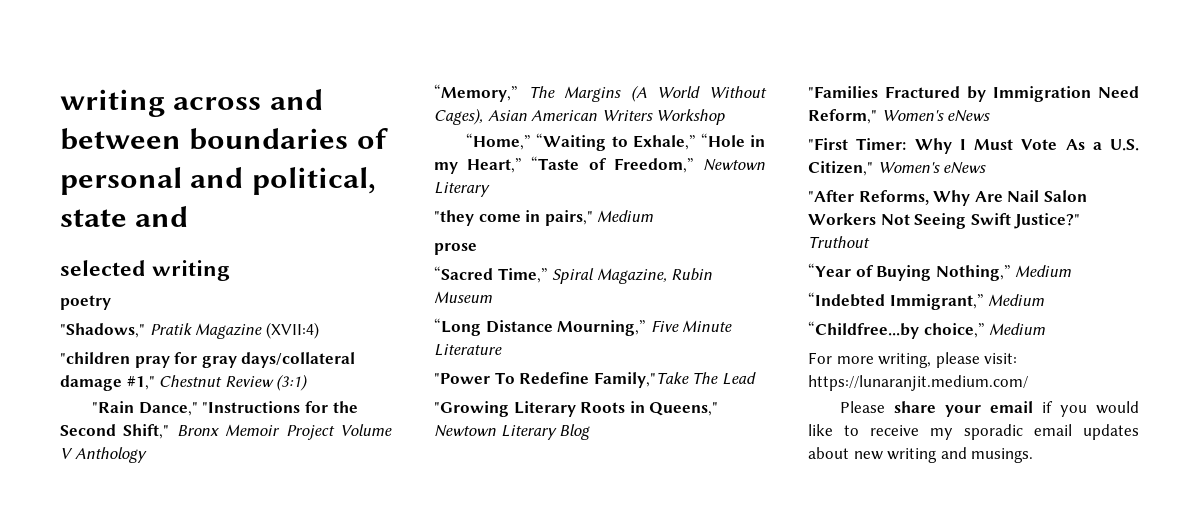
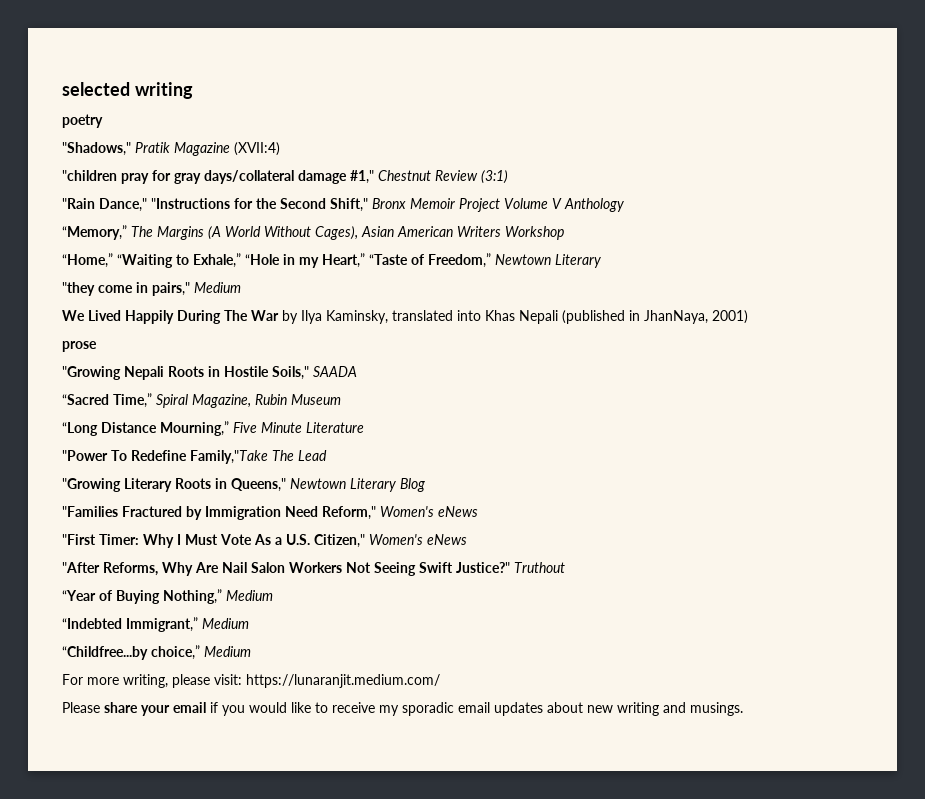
- writing across and between boundaries of personal and political, state and
+ We Lived Happily During The War by Ilya Kaminsky, translated into Khas Nepali (published in JhanNaya, 2001)
  prose
+ "Growing Nepali Roots in Hostile Soils," SAADA

